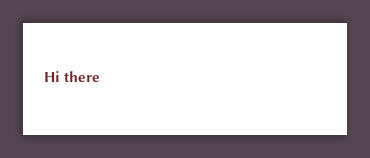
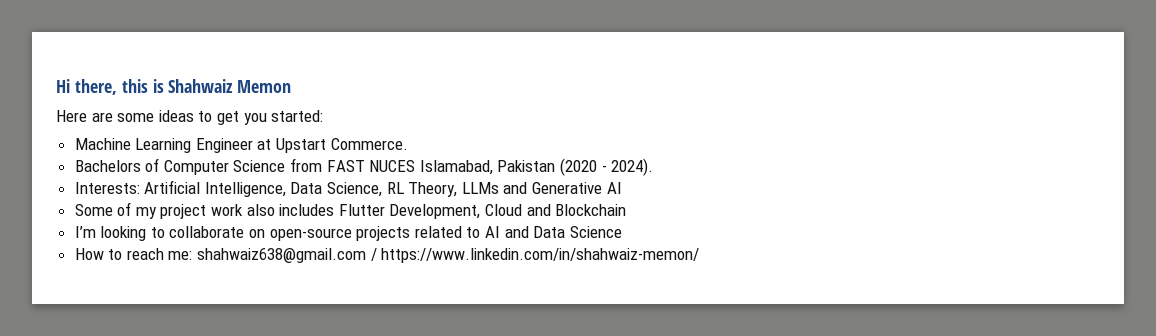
- Hi there
+ Hi there, this is Shahwaiz Memon
+ Here are some ideas to get you started:
+ Machine Learning Engineer at Upstart Commerce.
+ Bachelors of Computer Science from FAST NUCES Islamabad, Pakistan (2020 - 2024).
+ Interests: Artificial Intelligence, Data Science, RL Theory, LLMs and Generative AI
+ Some of my project work also includes Flutter Development, Cloud and Blockchain
+ I’m looking to collaborate on open-source projects related to AI and Data Science
+ How to reach me: shahwaiz638@gmail.com / https://www.linkedin.com/in/shahwaiz-memon/

